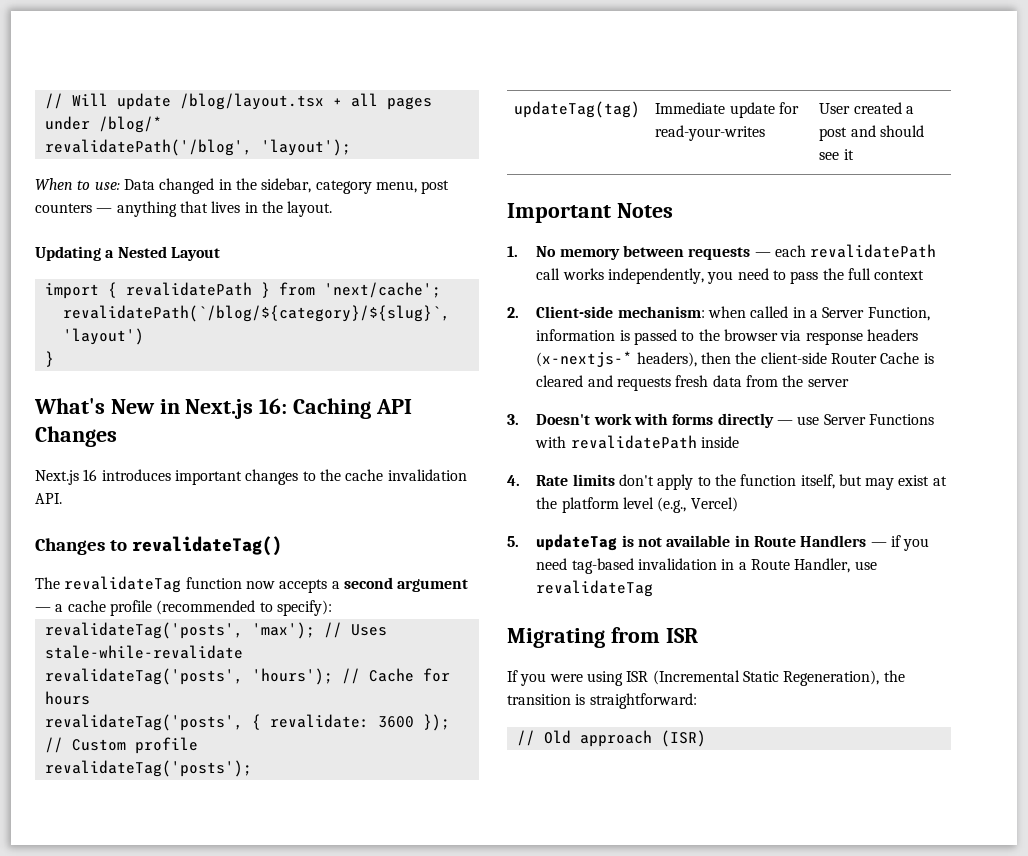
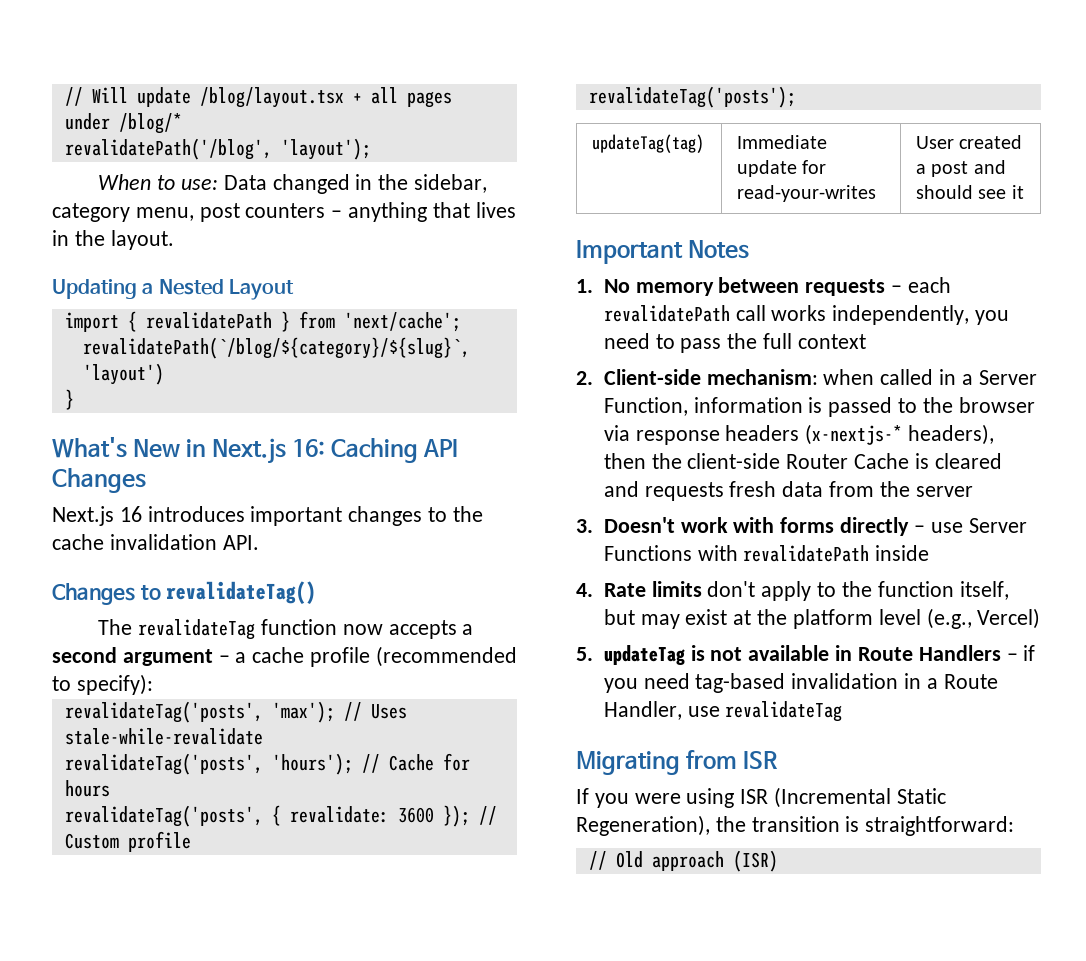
- When to use: Data changed in the sidebar, category menu, post counters — anything that lives in the layout.
+ When to use: Data changed in the sidebar, category menu, post counters – anything that lives in the layout.
- The revalidateTag function now accepts a second argument — a cache profile (recommended to specify):
+ The revalidateTag function now accepts a second argument – a cache profile (recommended to specify):
- 1. No memory between requests — each revalidatePath call works independently, you need to pass the full context
+ 1. No memory between requests – each revalidatePath call works independently, you need to pass the full context
- 3. Doesn't work with forms directly — use Server Functions with revalidatePath inside
+ 3. Doesn't work with forms directly – use Server Functions with revalidatePath inside
- 5. updateTag is not available in Route Handlers — if you need tag-based invalidation in a Route Handler, use revalidateTag
+ 5. updateTag is not available in Route Handlers – if you need tag-based invalidation in a Route Handler, use revalidateTag

